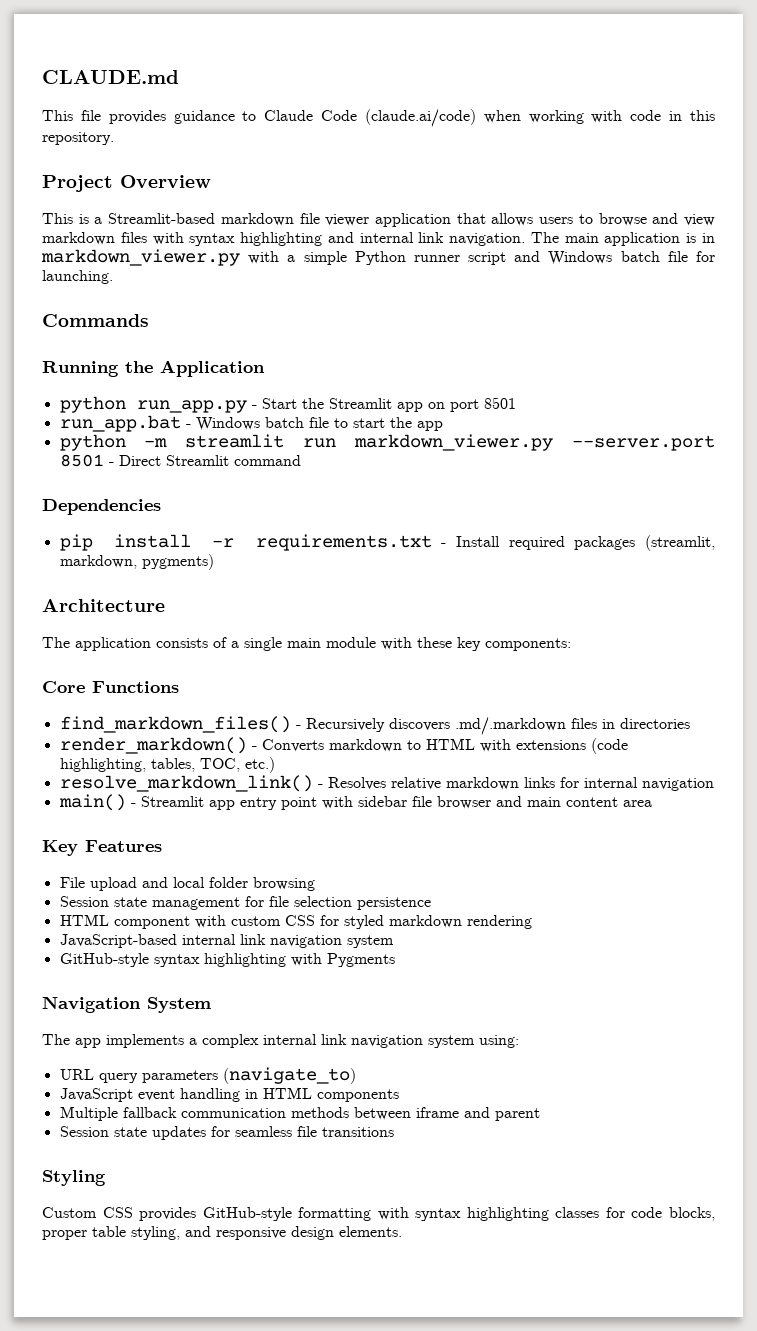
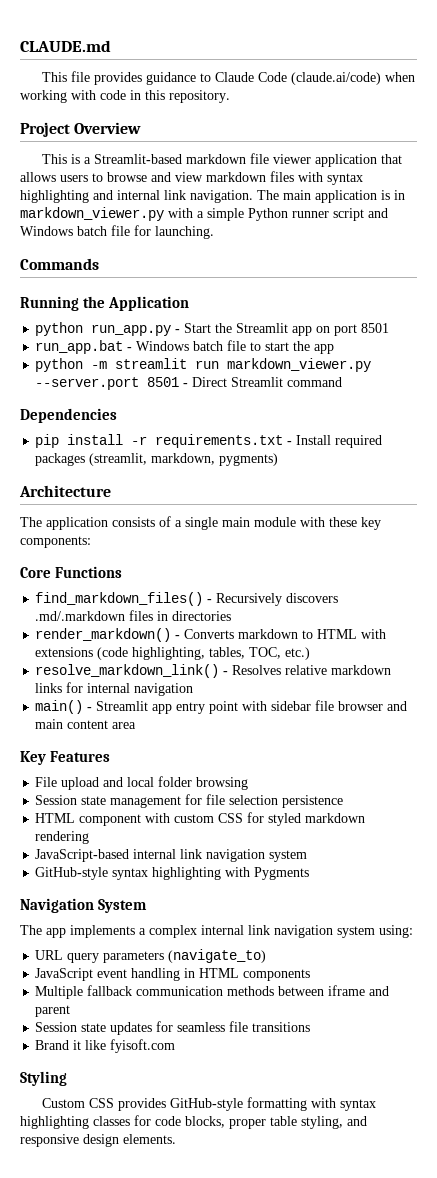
+ Brand it like fyisoft.com

